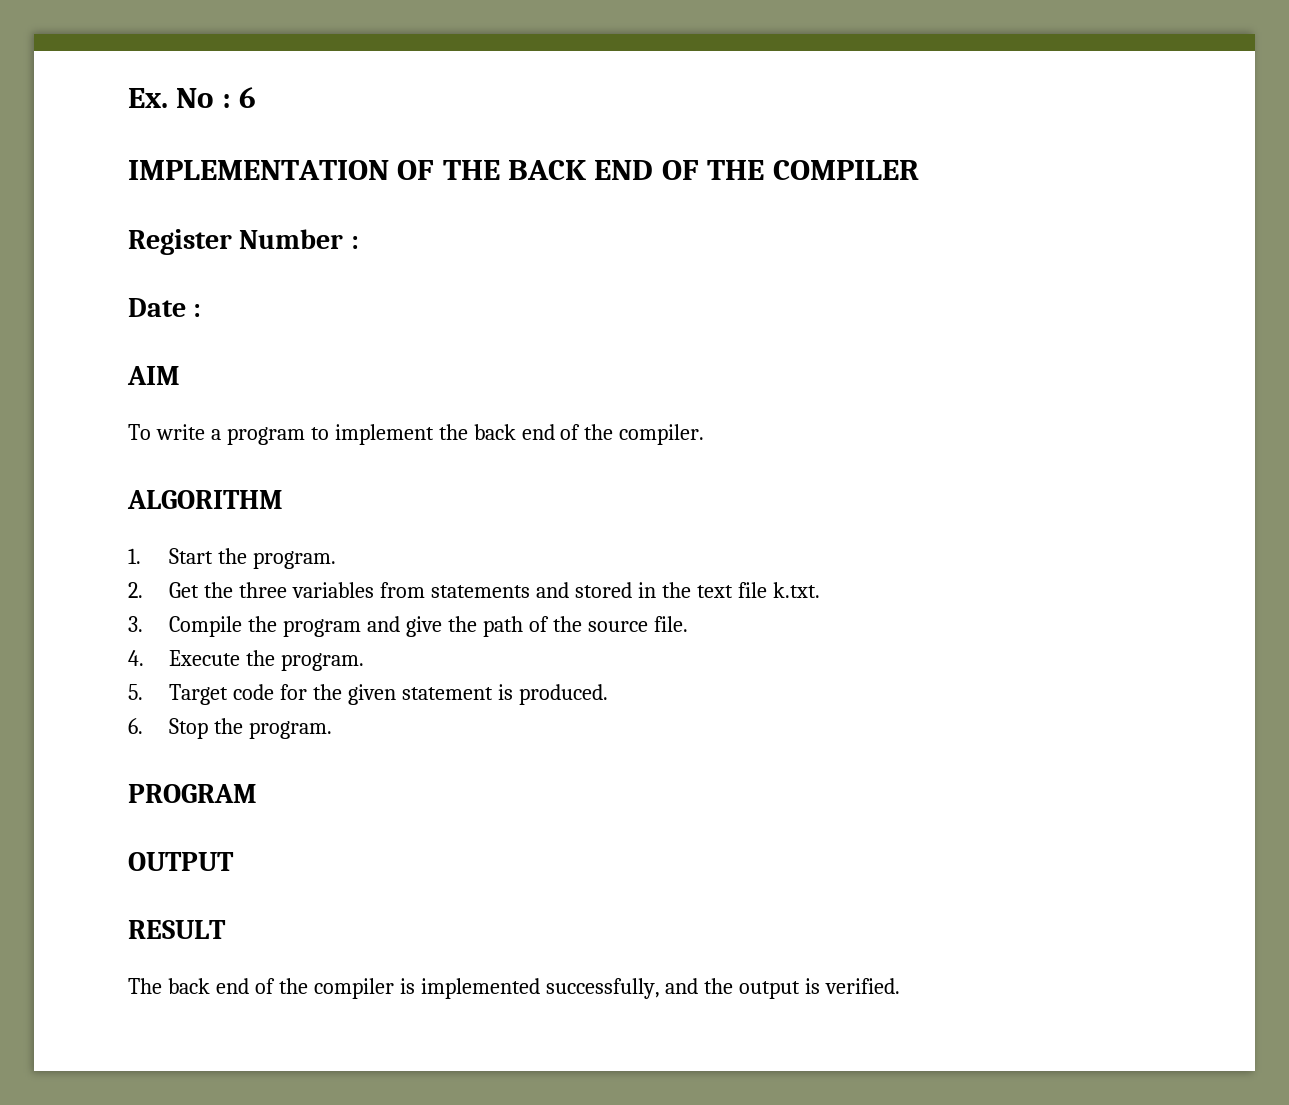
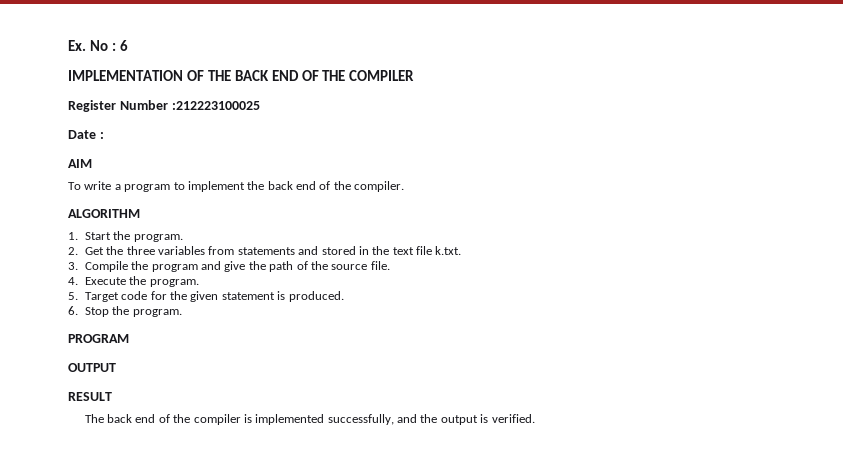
- Register Number :
+ Register Number :212223100025

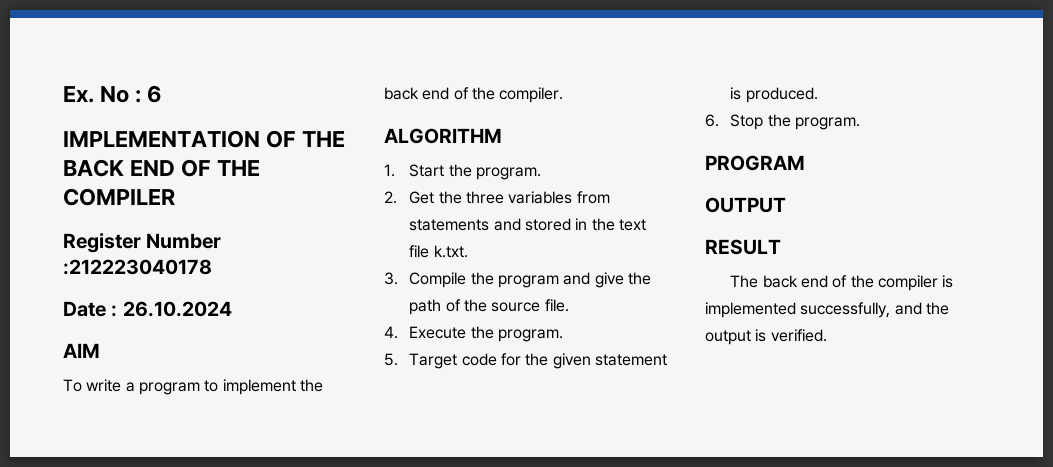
- Register Number :212223100025
+ Register Number :212223040178
- Date :
+ Date : 26.10.2024

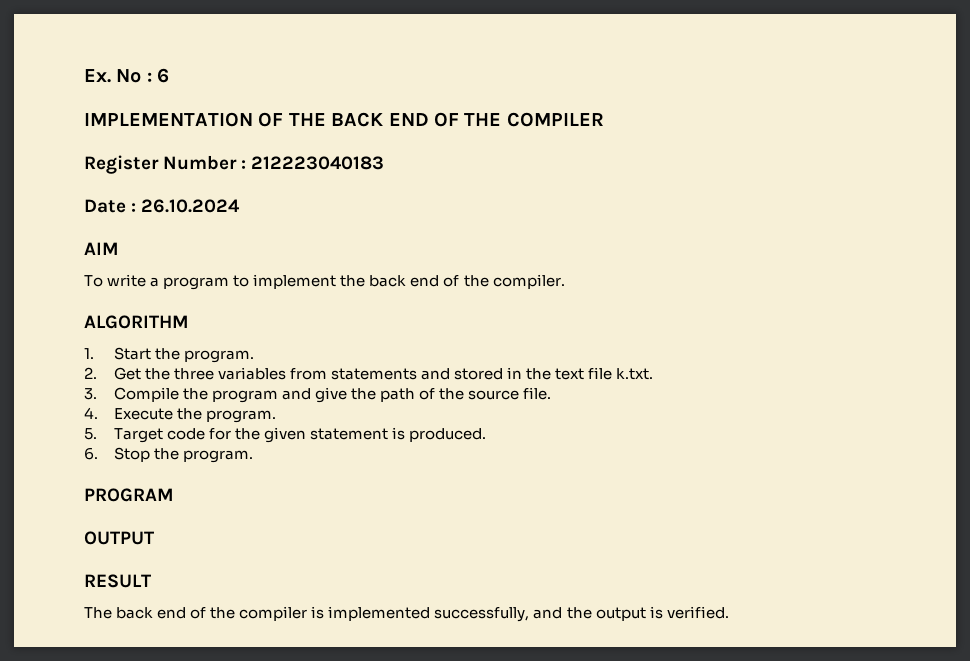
- Register Number :212223040178
+ Register Number : 212223040183

